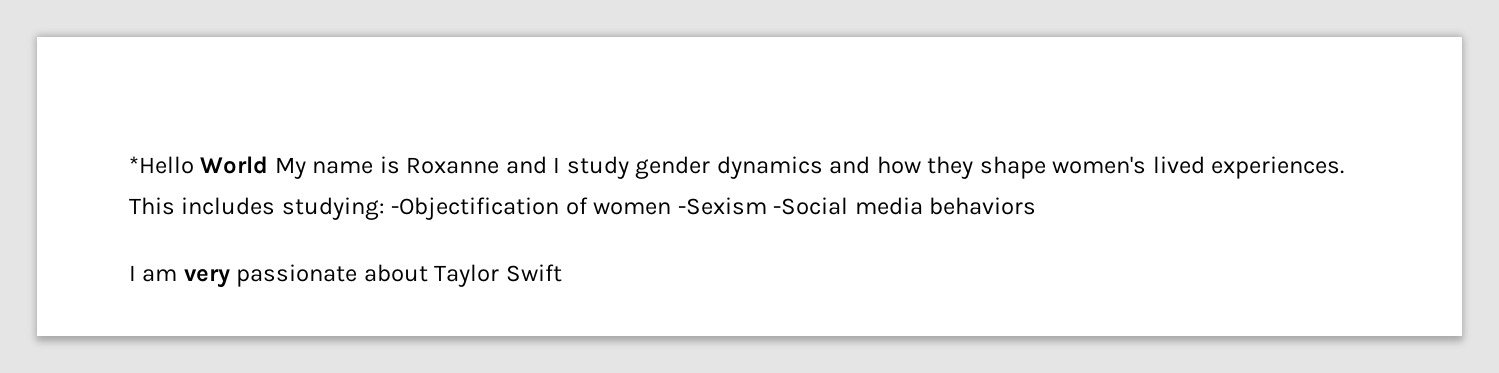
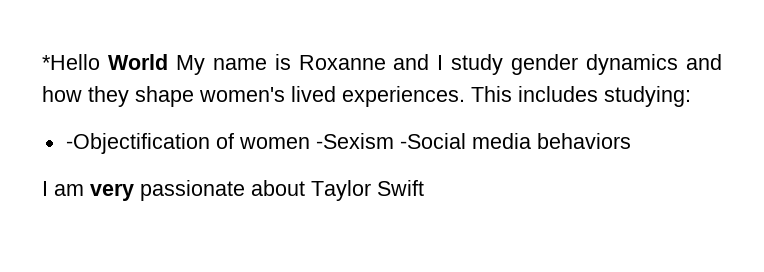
- This includes studying: -Objectification of women -Sexism -Social media behaviors
+ This includes studying:
+ -Objectification of women -Sexism -Social media behaviors

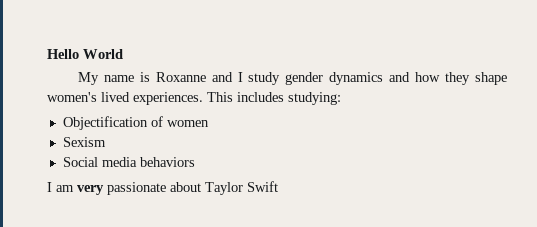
- *Hello World My name is Roxanne and I study gender dynamics and how they shape women's lived experiences.
+ Hello World
+ My name is Roxanne and I study gender dynamics and how they shape women's lived experiences.
- -Objectification of women -Sexism -Social media behaviors
+ Objectification of women
+ Sexism
+ Social media behaviors

